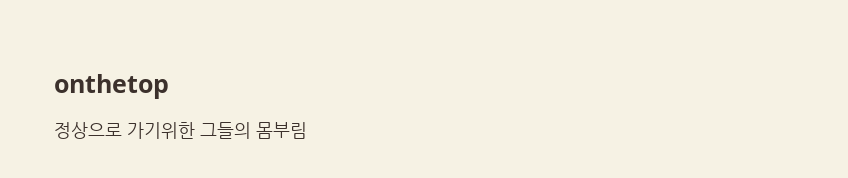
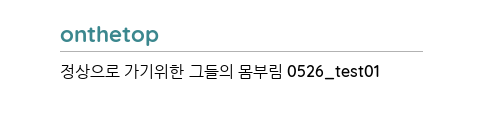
- 정상으로 가기위한 그들의 몸부림
+ 정상으로 가기위한 그들의 몸부림 0526_test01

